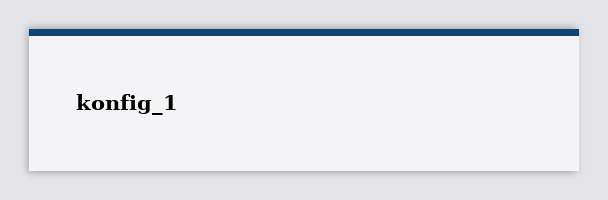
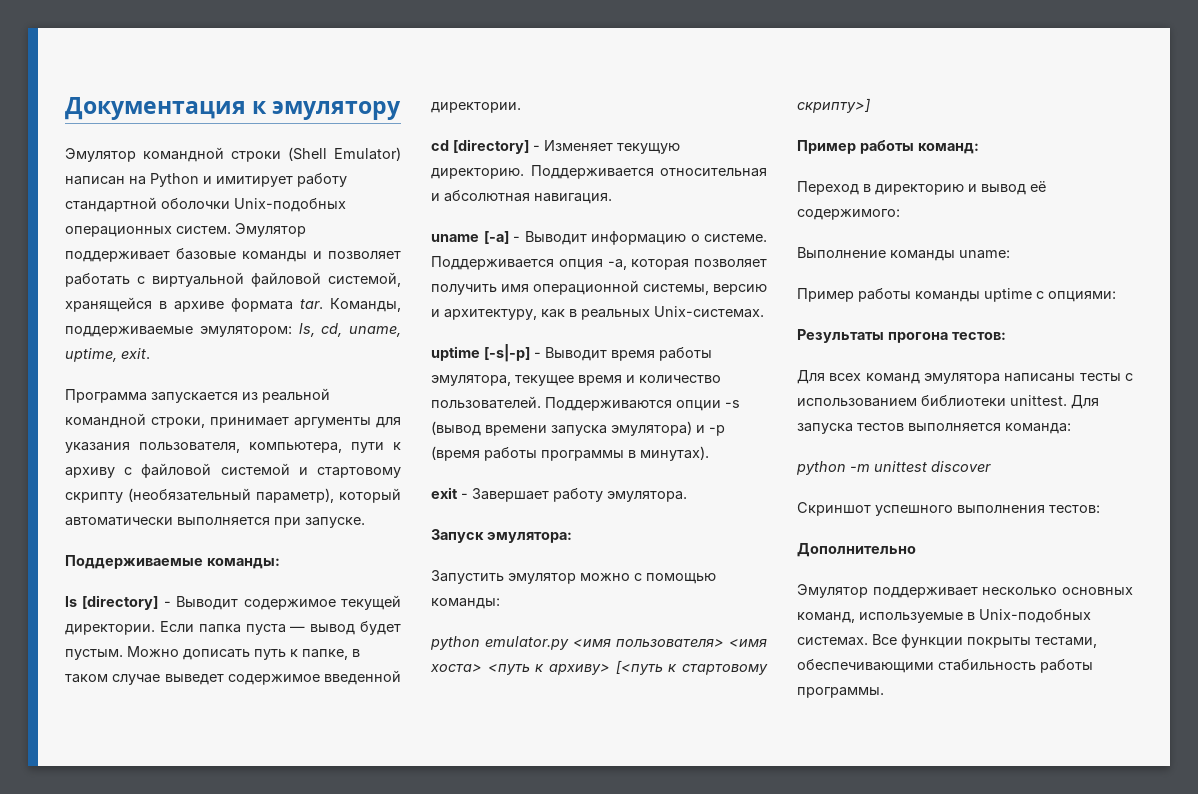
- konfig_1
+ Документация к эмулятору
+ Эмулятор командной строки (Shell Emulator) написан на Python и имитирует работу стандартной оболочки Unix-подобных операционных систем. Эмулятор поддерживает базовые команды и позволяет работать с виртуальной файловой системой, хранящейся в архиве формата tar. Команды, поддерживаемые эмулятором: ls, cd, uname, uptime, exit.
+ Программа запускается из реальной командной строки, принимает аргументы для указания пользователя, компьютера, пути к архиву с файловой системой и стартовому скрипту (необязательный параметр), который автоматически выполняется при запуске.
+ Поддерживаемые команды:
+ ls [directory] - Выводит содержимое текущей директории. Если папка пуста — вывод будет пустым. Можно дописать путь к папке, в таком случае выведет содержимое введенной директории.
+ cd [directory] - Изменяет текущую директорию. Поддерживается относительная и абсолютная навигация.
+ uname [-a] - Выводит информацию о системе. Поддерживается опция -a, которая позволяет получить имя операционной системы, версию и архитектуру, как в реальных Unix-системах.
+ uptime [-s|-p] - Выводит время работы эмулятора, текущее время и количество пользователей. Поддерживаются опции -s (вывод времени запуска эмулятора) и -p (время работы программы в минутах).
+ exit - Завершает работу эмулятора.
+ Запуск эмулятора:
+ Запустить эмулятор можно с помощью команды:
+ python emulator.py <имя пользователя> <имя хоста> <путь к архиву> [<путь к стартовому скрипту>]
+ Пример работы команд:
+ Переход в директорию и вывод её содержимого:
+ Выполнение команды uname:
+ Пример работы команды uptime с опциями:
+ Результаты прогона тестов:
+ Для всех команд эмулятора написаны тесты с использованием библиотеки unittest. Для запуска тестов выполняется команда:
+ python -m unittest discover
+ Скриншот успешного выполнения тестов:
+ Дополнительно
+ Эмулятор поддерживает несколько основных команд, используемые в Unix-подобных системах. Все функции покрыты тестами, обеспечивающими стабильность работы программы.

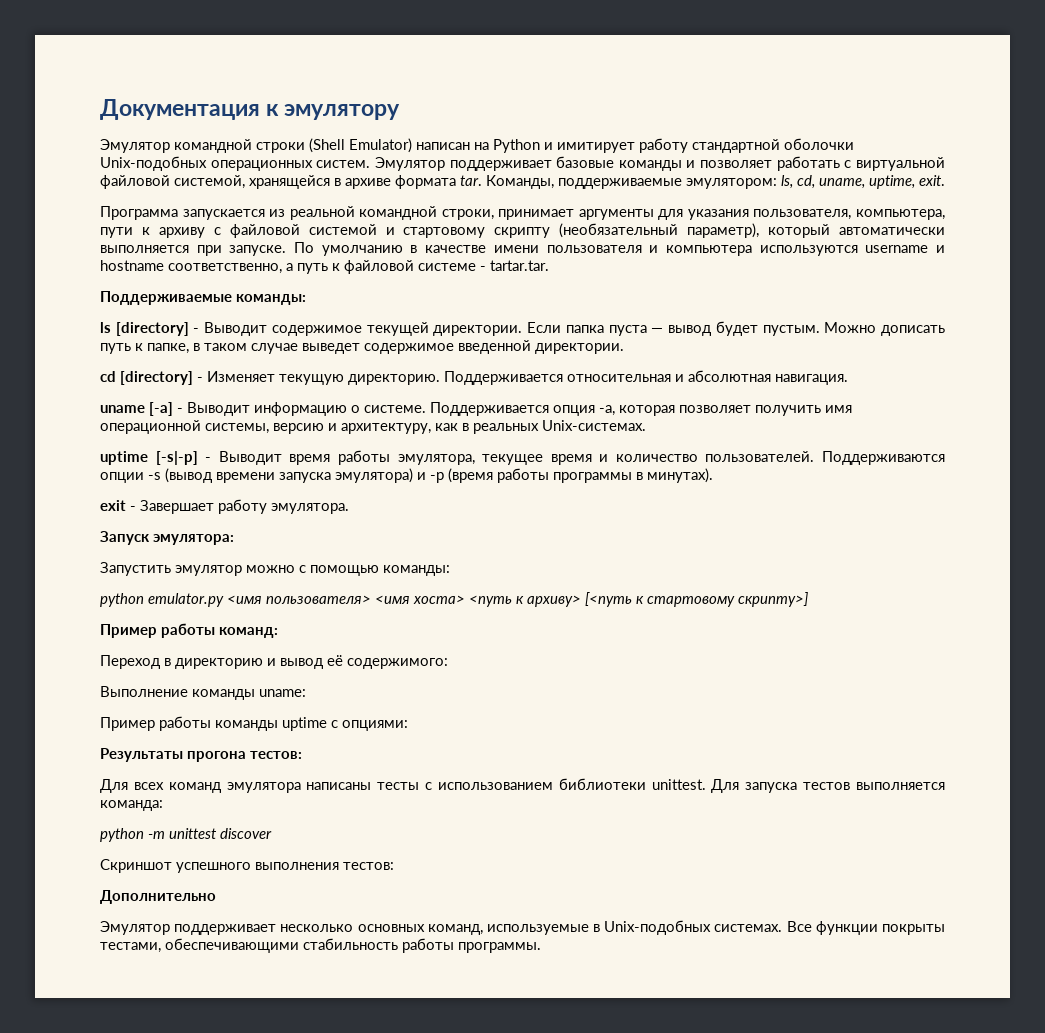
+ По умолчанию в качестве имени пользователя и компьютера используются username и hostname соответственно, а путь к файловой системе - tartar.tar.

